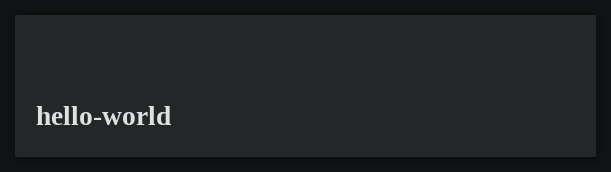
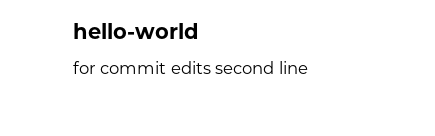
+ for commit edits second line

